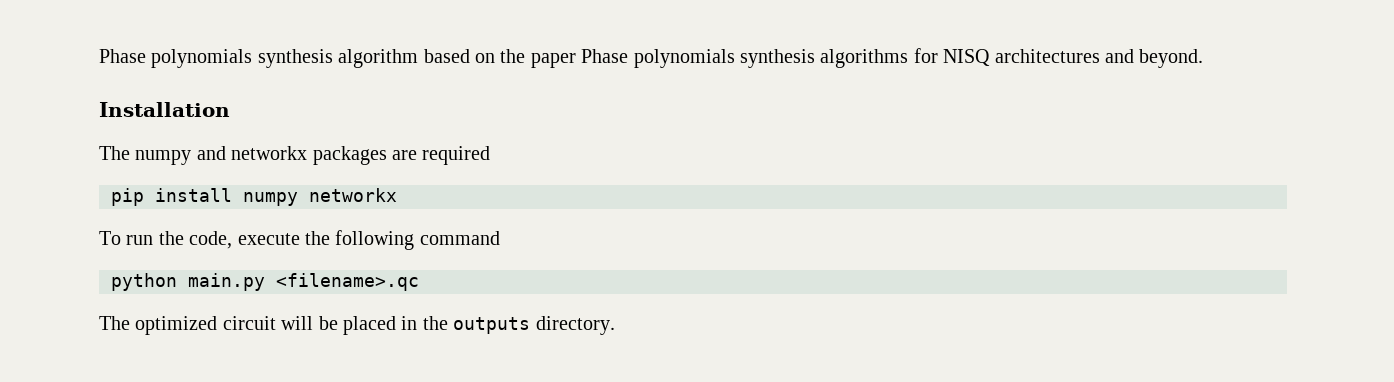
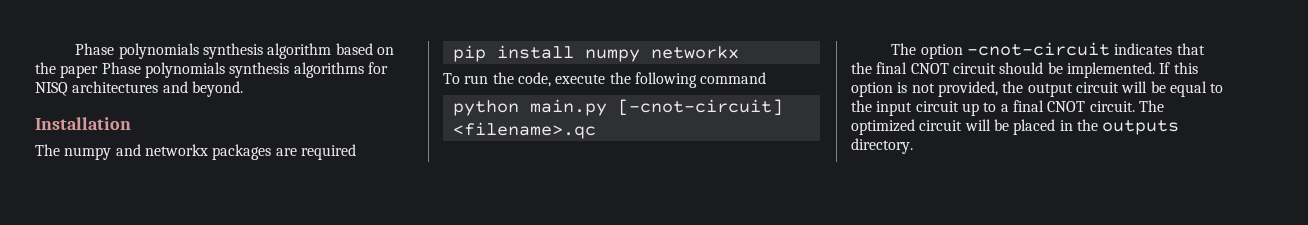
- python main.py <filename>.qc
+ python main.py [-cnot-circuit] <filename>.qc
- The optimized circuit will be placed in the outputs directory.
+ The option -cnot-circuit indicates that the final CNOT circuit should be implemented. If this option is not provided, the output circuit will be equal to the input circuit up to a final CNOT circuit. The optimized circuit will be placed in the outputs directory.

